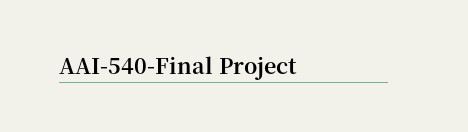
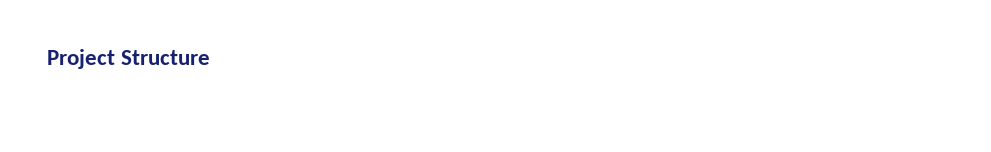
- AAI-540-Final Project
+ Project Structure

